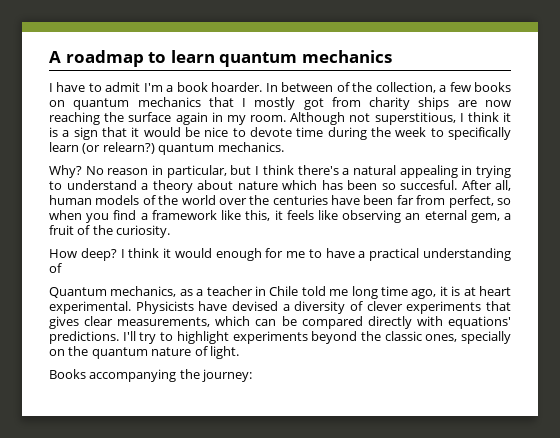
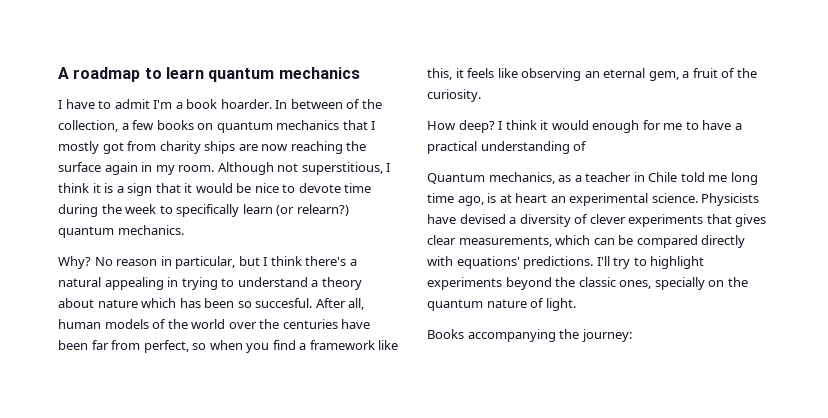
- Quantum mechanics, as a teacher in Chile told me long time ago, it is at heart experimental.
+ Quantum mechanics, as a teacher in Chile told me long time ago, is at heart an experimental science.

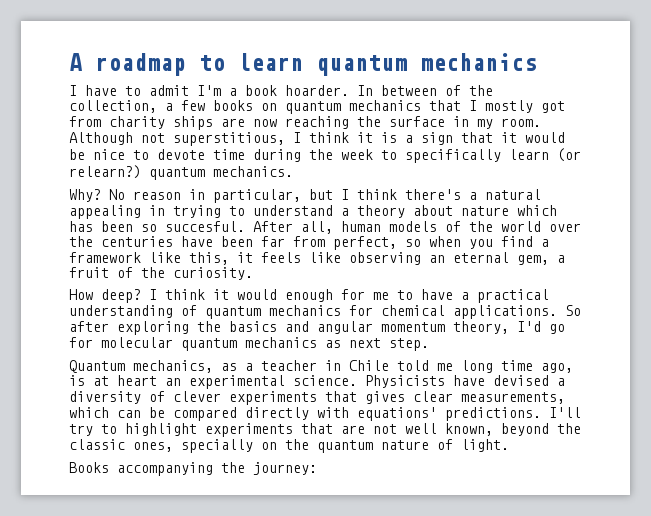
- In between of the collection, a few books on quantum mechanics that I mostly got from charity ships are now reaching the surface again in my room.
+ In between of the collection, a few books on quantum mechanics that I mostly got from charity ships are now reaching the surface in my room.
- I think it would enough for me to have a practical understanding of
+ I think it would enough for me to have a practical understanding of quantum mechanics for chemical applications. So after exploring the basics and angular momentum theory, I'd go for molecular quantum mechanics as next step.
- I'll try to highlight experiments beyond the classic ones, specially on the quantum nature of light.
+ I'll try to highlight experiments that are not well known, beyond the classic ones, specially on the quantum nature of light.

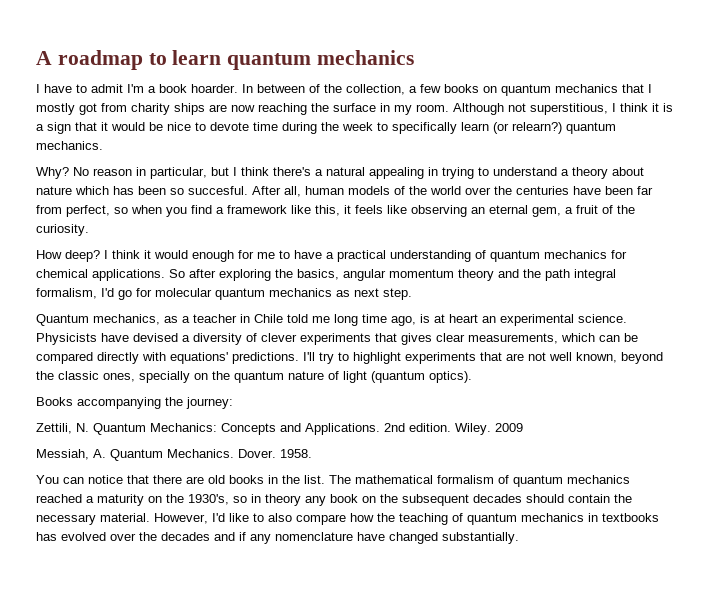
- So after exploring the basics and angular momentum theory, I'd go for molecular quantum mechanics as next step.
+ So after exploring the basics, angular momentum theory and the path integral formalism, I'd go for molecular quantum mechanics as next step.
- I'll try to highlight experiments that are not well known, beyond the classic ones, specially on the quantum nature of light.
+ I'll try to highlight experiments that are not well known, beyond the classic ones, specially on the quantum nature of light (quantum optics).
+ Zettili, N. Quantum Mechanics: Concepts and Applications. 2nd edition. Wiley. 2009
+ Messiah, A. Quantum Mechanics. Dover. 1958.
+ You can notice that there are old books in the list. The mathematical formalism of quantum mechanics reached a maturity on the 1930's, so in theory any book on the subsequent decades should contain the necessary material. However, I'd like to also compare how the teaching of quantum mechanics in textbooks has evolved over the decades and if any nomenclature have changed substantially.

